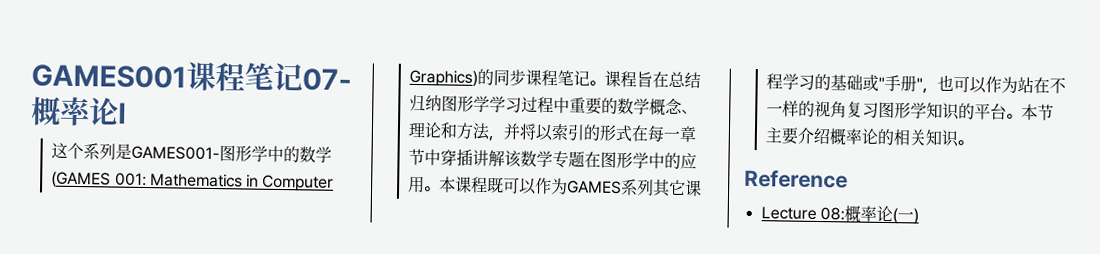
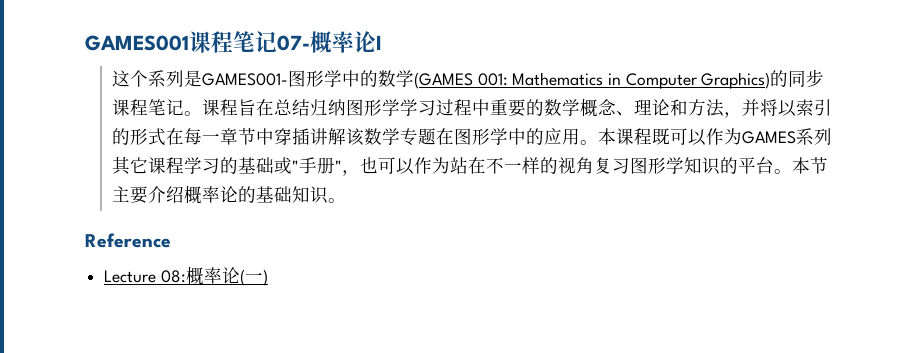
- 本节主要介绍概率论的相关知识。
+ 本节主要介绍概率论的基础知识。

